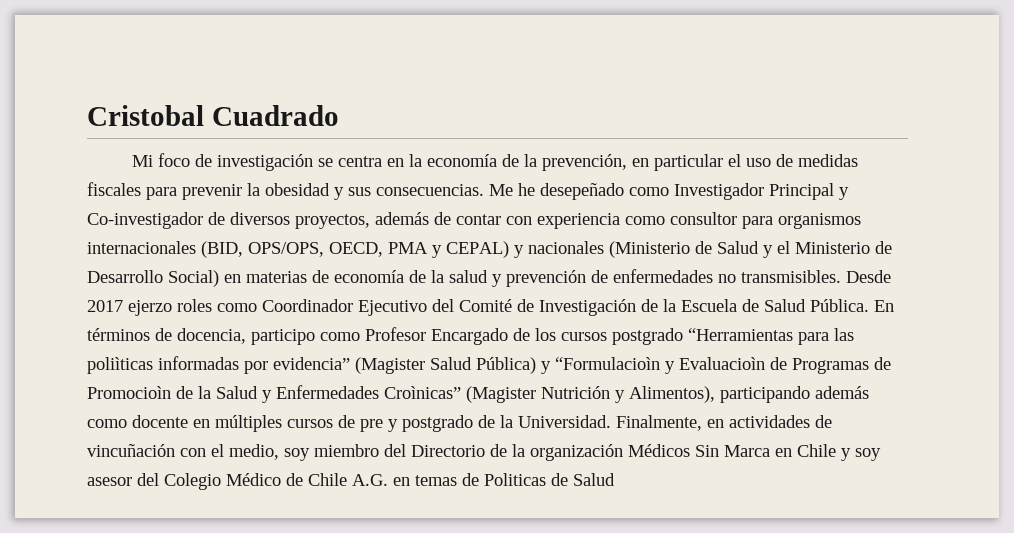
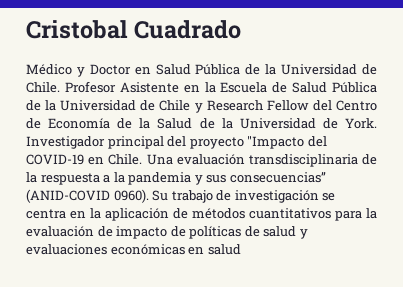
- Mi foco de investigación se centra en la economía de la prevención, en particular el uso de medidas fiscales para prevenir la obesidad y sus consecuencias. Me he desepeñado como Investigador Principal y Co-investigador de diversos proyectos, además de contar con experiencia como consultor para organismos internacionales (BID, OPS/OPS, OECD, PMA y CEPAL) y nacionales (Ministerio de Salud y el Ministerio de Desarrollo Social) en materias de economía de la salud y prevención de enfermedades no transmisibles. Desde 2017 ejerzo roles como Coordinador Ejecutivo del Comité de Investigación de la Escuela de Salud Pública. En términos de docencia, participo como Profesor Encargado de los cursos postgrado “Herramientas para las poliìticas informadas por evidencia” (Magister Salud Pública) y “Formulacioìn y Evaluacioìn de Programas de Promocioìn de la Salud y Enfermedades Croìnicas” (Magister Nutrición y Alimentos), participando además como docente en múltiples cursos de pre y postgrado de la Universidad. Finalmente, en actividades de vincuñación con el medio, soy miembro del Directorio de la organización Médicos Sin Marca en Chile y soy asesor del Colegio Médico de Chile A.G. en temas de Politicas de Salud
+ Médico y Doctor en Salud Pública de la Universidad de Chile. Profesor Asistente en la Escuela de Salud Pública de la Universidad de Chile y Research Fellow del Centro de Economía de la Salud de la Universidad de York. Investigador principal del proyecto "Impacto del COVID-19 en Chile. Una evaluación transdisciplinaria de la respuesta a la pandemia y sus consecuencias” (ANID-COVID 0960). Su trabajo de investigación se centra en la aplicación de métodos cuantitativos para la evaluación de impacto de políticas de salud y evaluaciones económicas en salud

